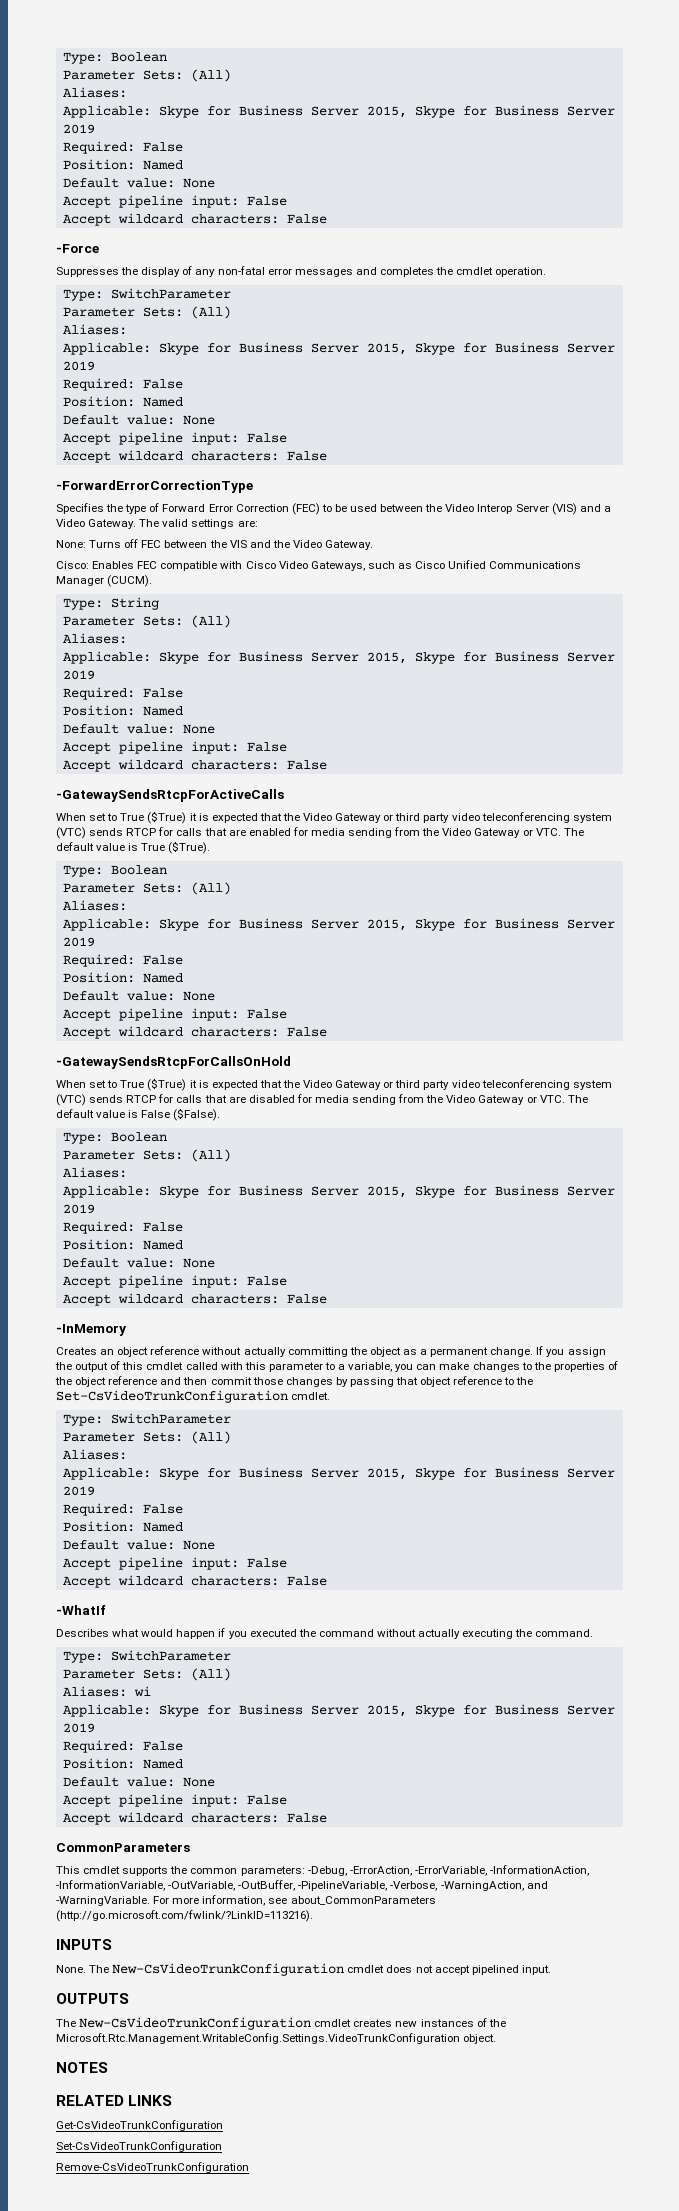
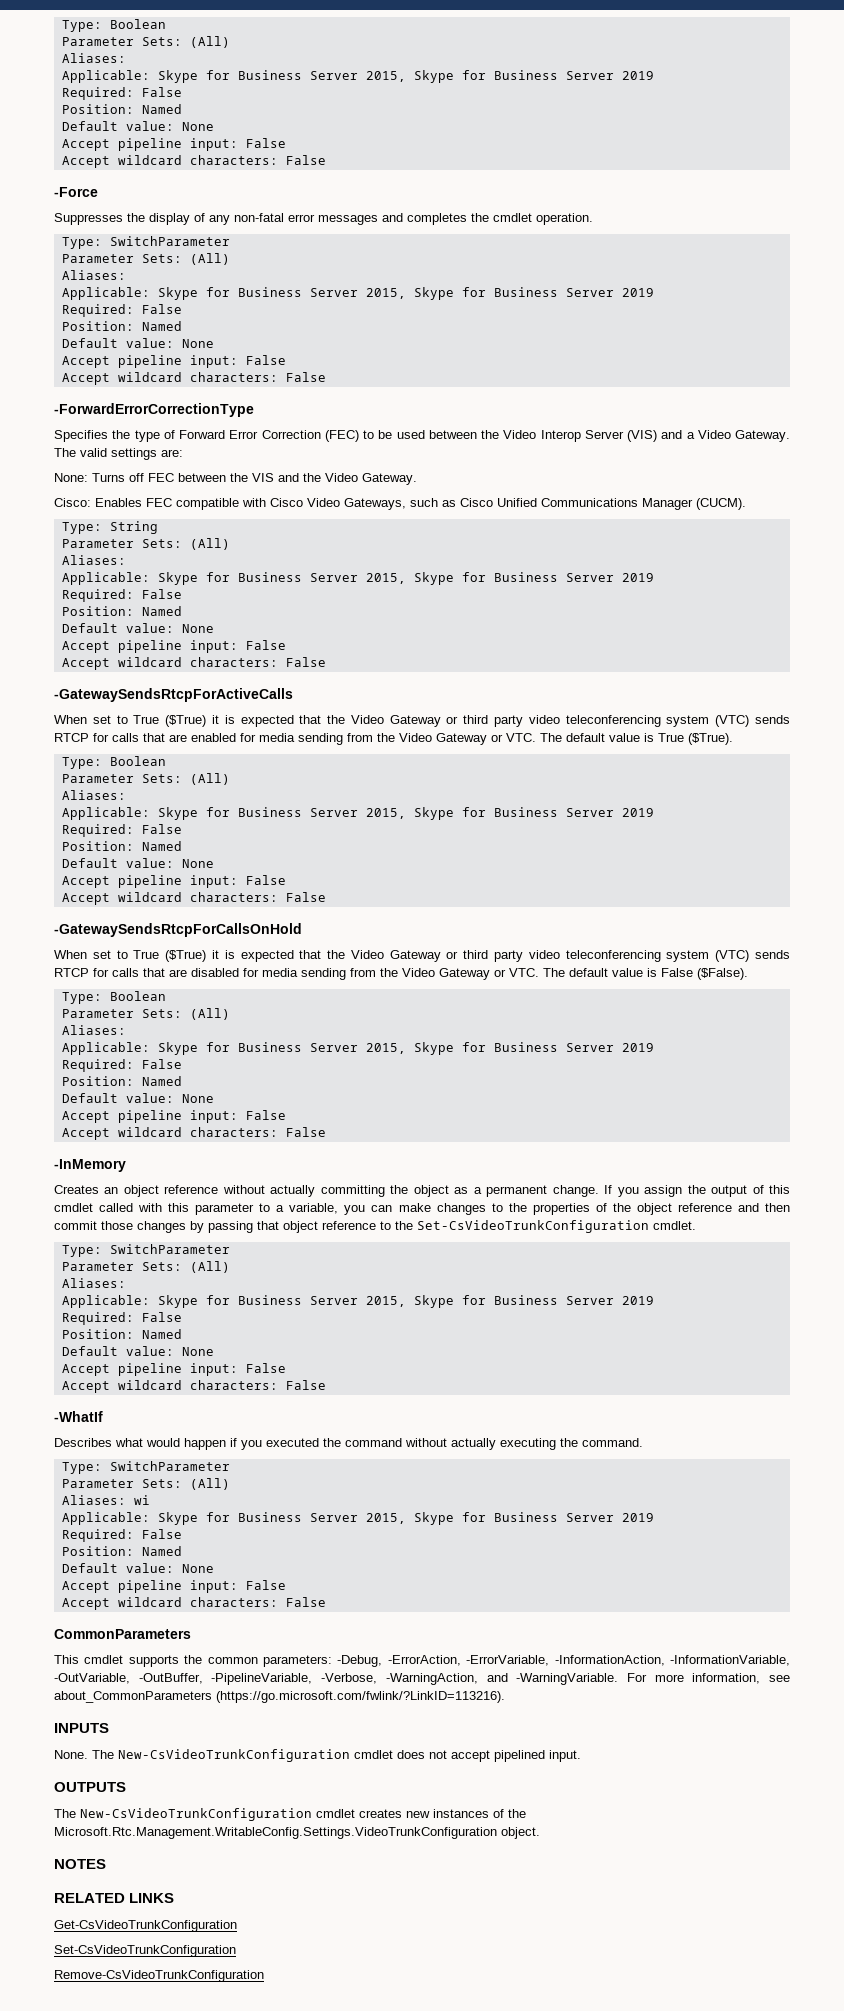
- For more information, see about_CommonParameters (http://go.microsoft.com/fwlink/?LinkID=113216).
+ For more information, see about_CommonParameters (https://go.microsoft.com/fwlink/?LinkID=113216).

